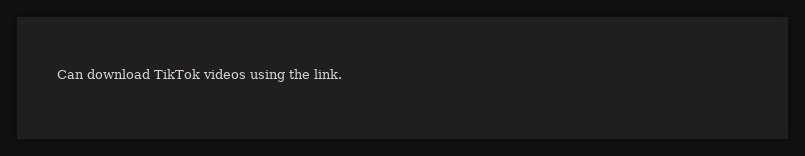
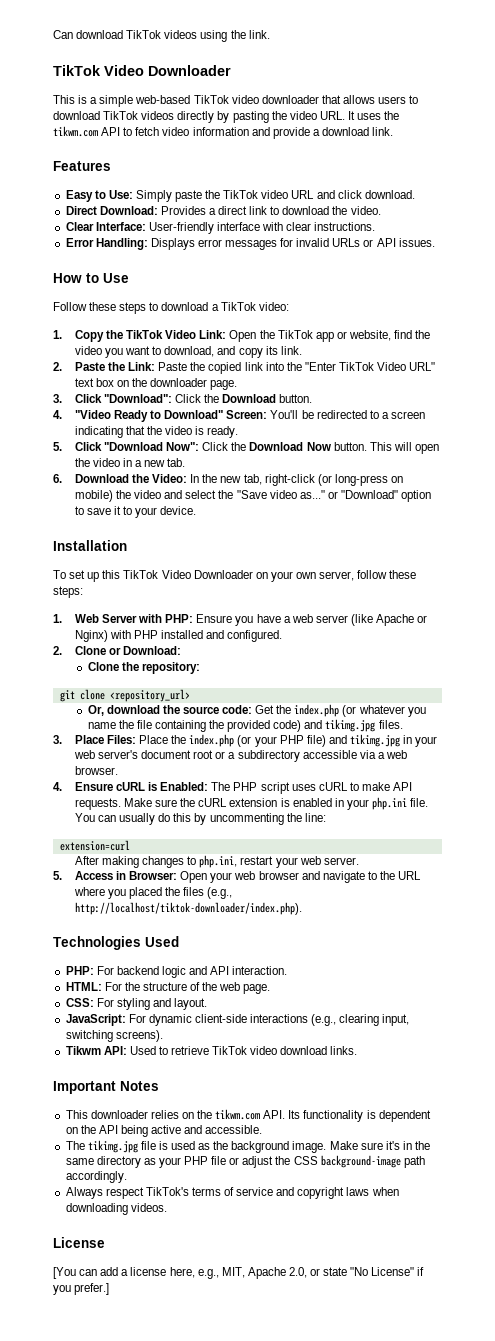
  Can download TikTok videos using the link.
+ TikTok Video Downloader
+ This is a simple web-based TikTok video downloader that allows users to download TikTok videos directly by pasting the video URL. It uses the tikwm.com API to fetch video information and provide a download link.
+ Features
+ Easy to Use: Simply paste the TikTok video URL and click download.
+ Direct Download: Provides a direct link to download the video.
+ Clear Interface: User-friendly interface with clear instructions.
+ Error Handling: Displays error messages for invalid URLs or API issues.
+ How to Use
+ Follow these steps to download a TikTok video:
+ 1. Copy the TikTok Video Link: Open the TikTok app or website, find the video you want to download, and copy its link.
+ 2. Paste the Link: Paste the copied link into the "Enter TikTok Video URL" text box on the downloader page.
+ 3. Click "Download": Click the Download button.
+ 4. "Video Ready to Download" Screen: You'll be redirected to a screen indicating that the video is ready.
+ 5. Click "Download Now": Click the Download Now button. This will open the video in a new tab.
+ 6. Download the Video: In the new tab, right-click (or long-press on mobile) the video and select the "Save video as..." or "Download" option to save it to your device.
+ Installation
+ To set up this TikTok Video Downloader on your own server, follow these steps:
+ 1. Web Server with PHP: Ensure you have a web server (like Apache or Nginx) with PHP installed and configured.
+ 2. Clone or Download:
+ Clone the repository:
+ git clone <repository_url>
+ Or, download the source code: Get the index.php (or whatever you name the file containing the provided code) and tikimg.jpg files.
+ 3. Place Files: Place the index.php (or your PHP file) and tikimg.jpg in your web server's document root or a subdirectory accessible via a web browser.
+ 4. Ensure cURL is Enabled: The PHP script uses cURL to make API requests. Make sure the cURL extension is enabled in your php.ini file. You can usually do this by uncommenting the line:
+ extension=curl
+ After making changes to php.ini, restart your web server.
+ 5. Access in Browser: Open your web browser and navigate to the URL where you placed the files (e.g., http://localhost/tiktok-downloader/index.php).
+ Technologies Used
+ PHP: For backend logic and API interaction.
+ HTML: For the structure of the web page.
+ CSS: For styling and layout.
+ JavaScript: For dynamic client-side interactions (e.g., clearing input, switching screens).
+ Tikwm API: Used to retrieve TikTok video download links.
+ Important Notes
+ This downloader relies on the tikwm.com API. Its functionality is dependent on the API being active and accessible.
+ The tikimg.jpg file is used as the background image. Make sure it's in the same directory as your PHP file or adjust the CSS background-image path accordingly.
+ Always respect TikTok's terms of service and copyright laws when downloading videos.
+ License
+ [You can add a license here, e.g., MIT, Apache 2.0, or state "No License" if you prefer.]

